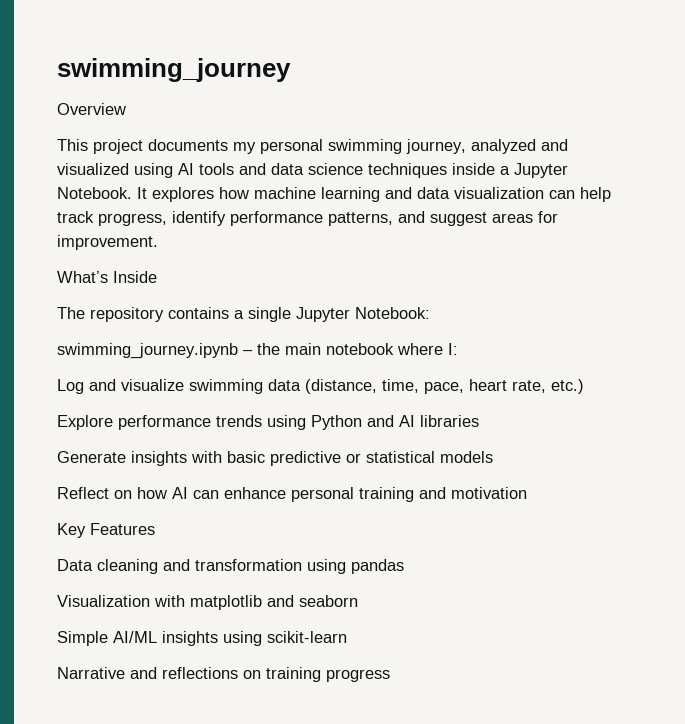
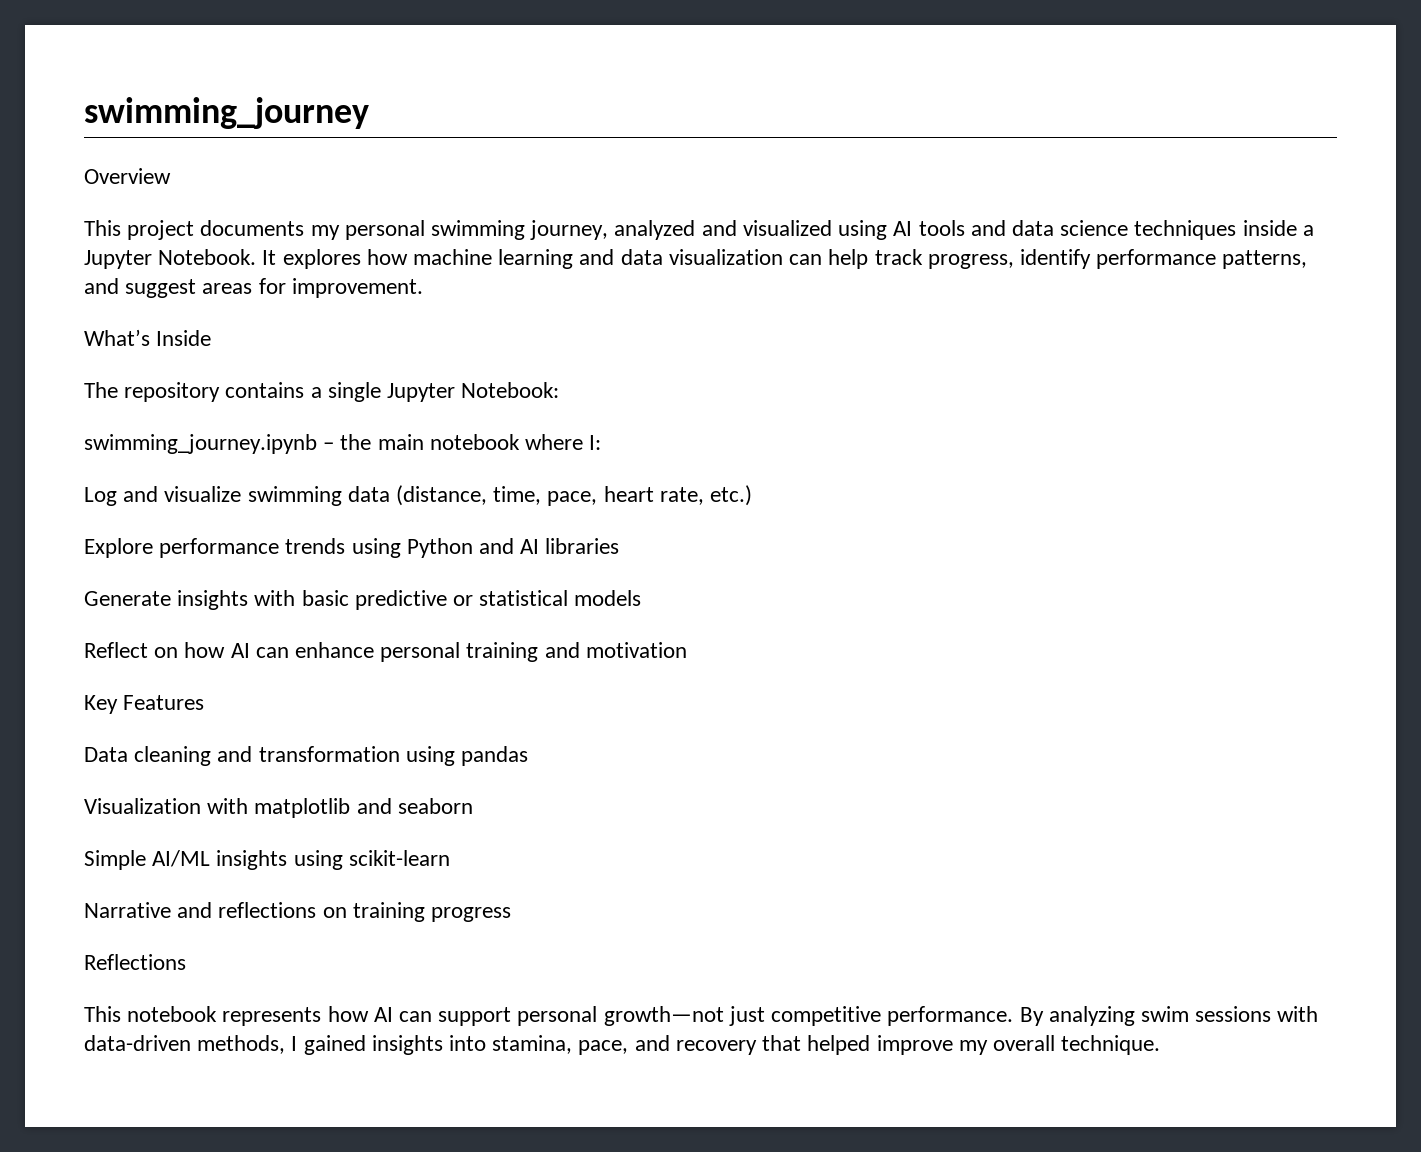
+ Reflections
+ This notebook represents how AI can support personal growth—not just competitive performance. By analyzing swim sessions with data-driven methods, I gained insights into stamina, pace, and recovery that helped improve my overall technique.

